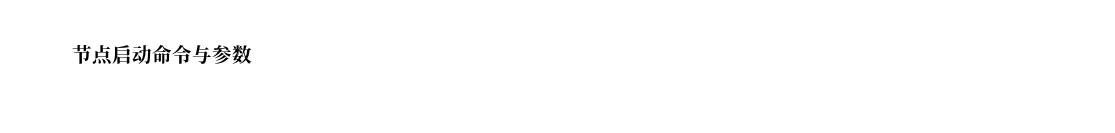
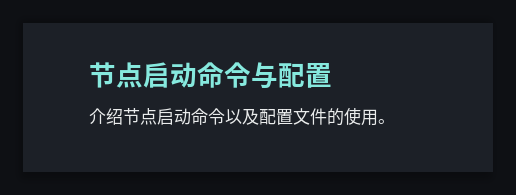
- 节点启动命令与参数
+ 节点启动命令与配置
+ 介绍节点启动命令以及配置文件的使用。

